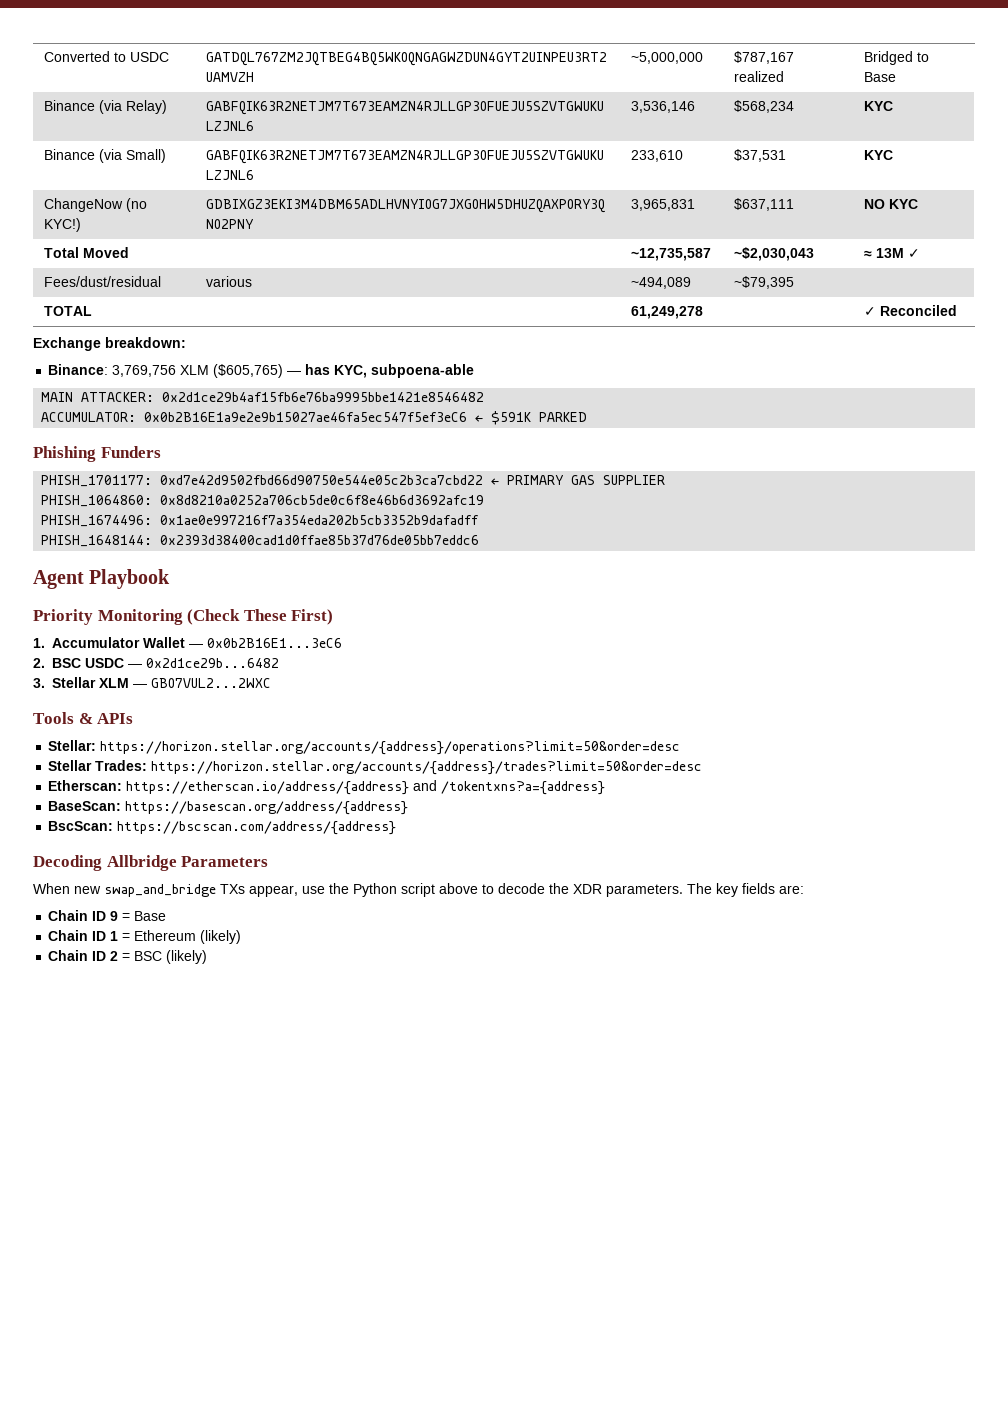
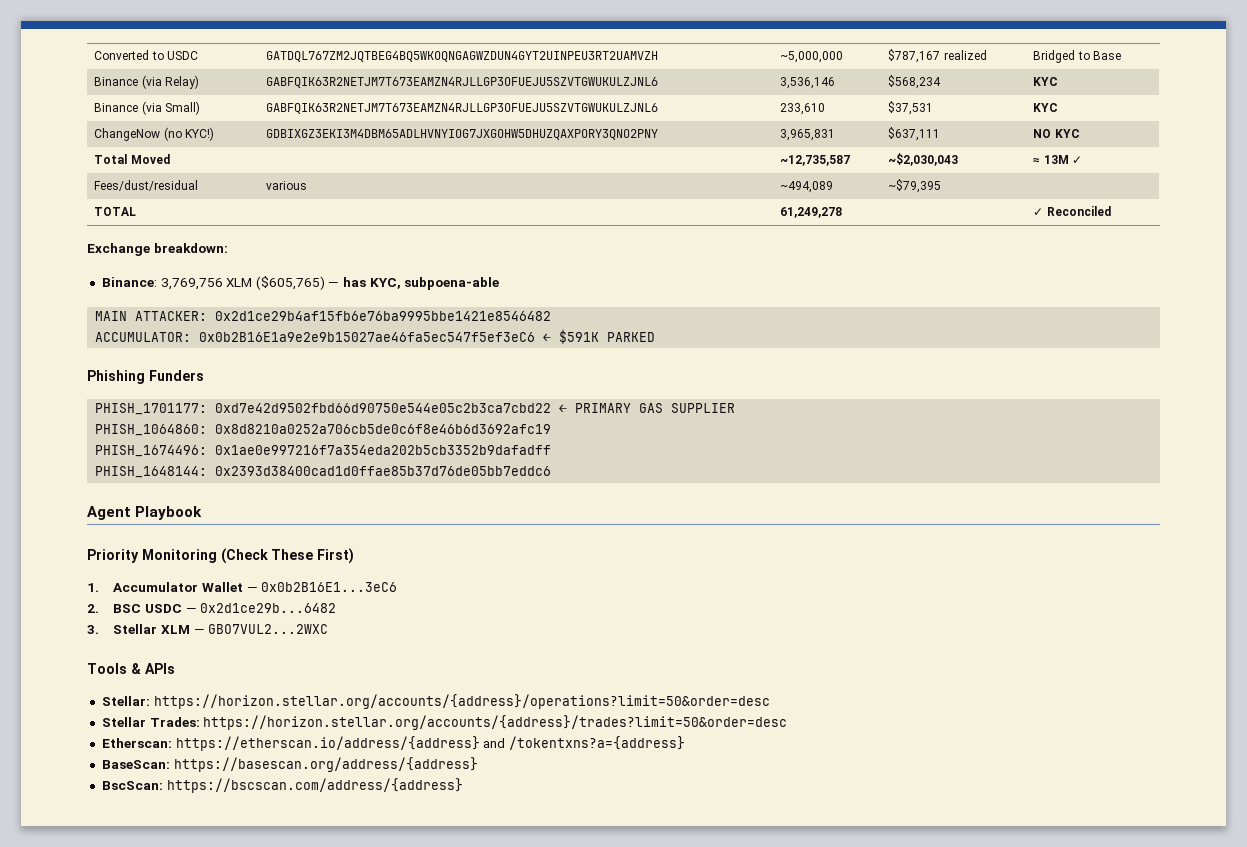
- Decoding Allbridge Parameters
- When new swap_and_bridge TXs appear, use the Python script above to decode the XDR parameters. The key fields are:
- Chain ID 9 = Base
- Chain ID 1 = Ethereum (likely)
- Chain ID 2 = BSC (likely)

